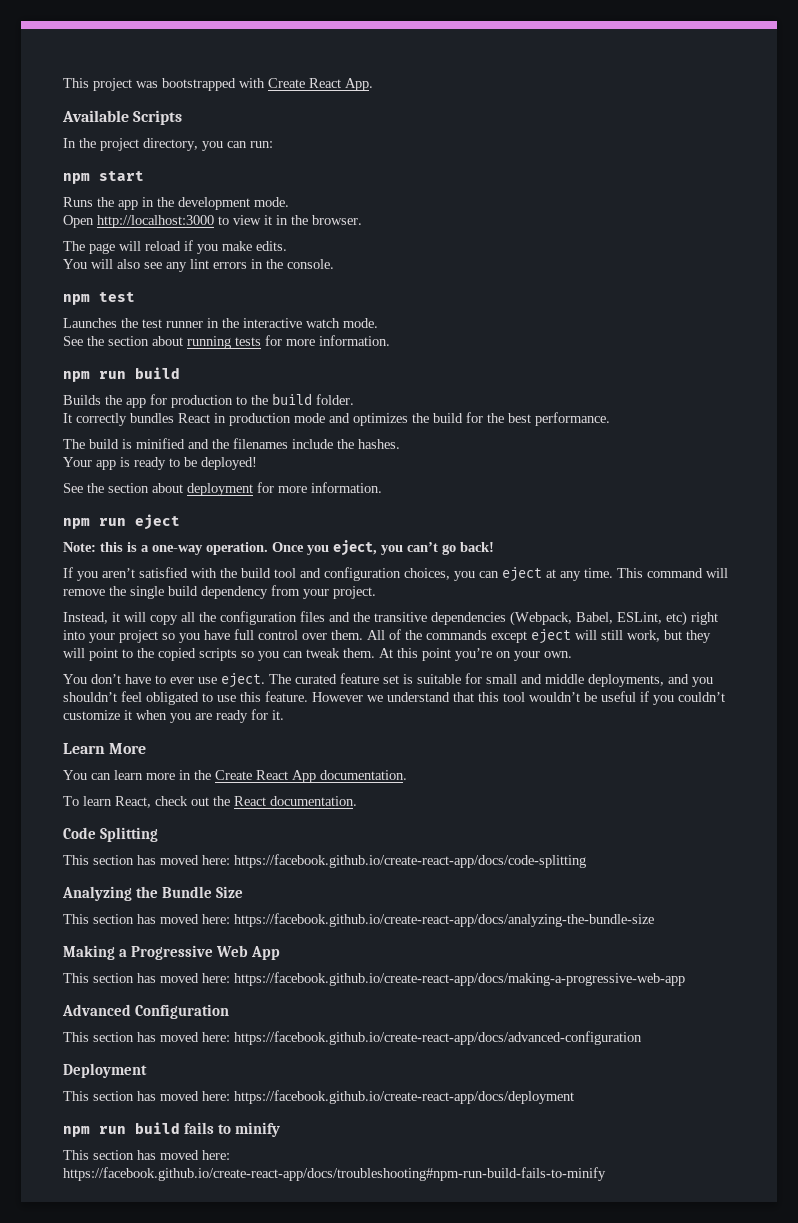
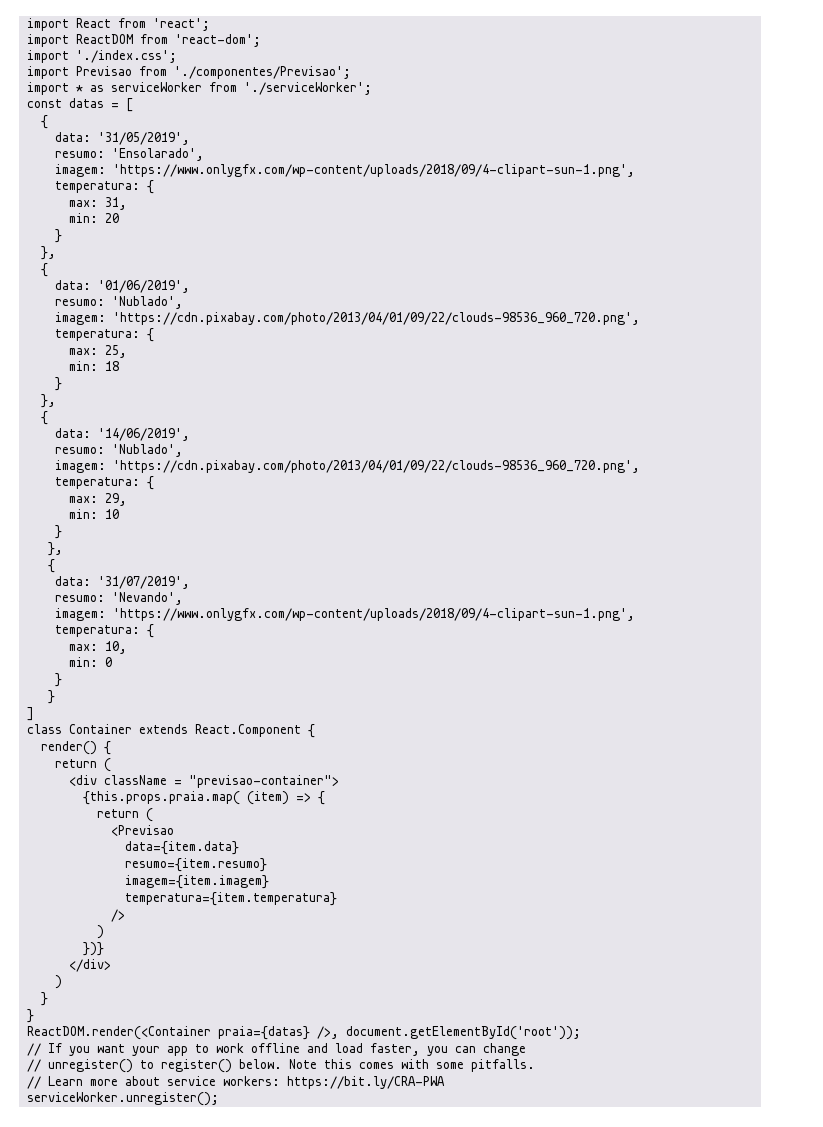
- This project was bootstrapped with Create React App.
- Available Scripts
- In the project directory, you can run:
- npm start
- Runs the app in the development mode.
- Open http://localhost:3000 to view it in the browser.
- The page will reload if you make edits.
- You will also see any lint errors in the console.
- npm test
- Launches the test runner in the interactive watch mode.
- See the section about running tests for more information.
- npm run build
- Builds the app for production to the build folder.
- It correctly bundles React in production mode and optimizes the build for the best performance.
- The build is minified and the filenames include the hashes.
- Your app is ready to be deployed!
- See the section about deployment for more information.
- npm run eject
- Note: this is a one-way operation. Once you eject, you can’t go back!
- If you aren’t satisfied with the build tool and configuration choices, you can eject at any time. This command will remove the single build dependency from your project.
- Instead, it will copy all the configuration files and the transitive dependencies (Webpack, Babel, ESLint, etc) right into your project so you have full control over them. All of the commands except eject will still work, but they will point to the copied scripts so you can tweak them. At this point you’re on your own.
- You don’t have to ever use eject. The curated feature set is suitable for small and middle deployments, and you shouldn’t feel obligated to use this feature. However we understand that this tool wouldn’t be useful if you couldn’t customize it when you are ready for it.
- Learn More
- You can learn more in the Create React App documentation.
- To learn React, check out the React documentation.
- Code Splitting
- This section has moved here: https://facebook.github.io/create-react-app/docs/code-splitting
- Analyzing the Bundle Size
- This section has moved here: https://facebook.github.io/create-react-app/docs/analyzing-the-bundle-size
- Making a Progressive Web App
- This section has moved here: https://facebook.github.io/create-react-app/docs/making-a-progressive-web-app
- Advanced Configuration
- This section has moved here: https://facebook.github.io/create-react-app/docs/advanced-configuration
- Deployment
- This section has moved here: https://facebook.github.io/create-react-app/docs/deployment
- npm run build fails to minify
- This section has moved here: https://facebook.github.io/create-react-app/docs/troubleshooting#npm-run-build-fails-to-minify
+ import React from 'react';
+ import ReactDOM from 'react-dom';
+ import './index.css';
+ import Previsao from './componentes/Previsao';
+ import * as serviceWorker from './serviceWorker';
+ const datas = [
+ {
+ data: '31/05/2019',
+ resumo: 'Ensolarado',
+ imagem: 'https://www.onlygfx.com/wp-content/uploads/2018/09/4-clipart-sun-1.png',
+ temperatura: {
+ max: 31,
+ min: 20
+ }
+ },
+ {
+ data: '01/06/2019',
+ resumo: 'Nublado',
+ imagem: 'https://cdn.pixabay.com/photo/2013/04/01/09/22/clouds-98536_960_720.png',
+ temperatura: {
+ max: 25,
+ min: 18
+ }
+ },
+ {
+ data: '14/06/2019',
+ resumo: 'Nublado',
+ imagem: 'https://cdn.pixabay.com/photo/2013/04/01/09/22/clouds-98536_960_720.png',
+ temperatura: {
+ max: 29,
+ min: 10
+ }
+ },
+ {
+ data: '31/07/2019',
+ resumo: 'Nevando',
+ imagem: 'https://www.onlygfx.com/wp-content/uploads/2018/09/4-clipart-sun-1.png',
+ temperatura: {
+ max: 10,
+ min: 0
+ }
+ }
+ ]
+ class Container extends React.Component {
+ render() {
+ return (
+ <div className = "previsao-container">
+ {this.props.praia.map( (item) => {
+ return (
+ <Previsao
+ data={item.data}
+ resumo={item.resumo}
+ imagem={item.imagem}
+ temperatura={item.temperatura}
+ />
+ )
+ })}
+ </div>
+ )
+ }
+ }
+ ReactDOM.render(<Container praia={datas} />, document.getElementById('root'));
+ // If you want your app to work offline and load faster, you can change
+ // unregister() to register() below. Note this comes with some pitfalls.
+ // Learn more about service workers: https://bit.ly/CRA-PWA
+ serviceWorker.unregister();

